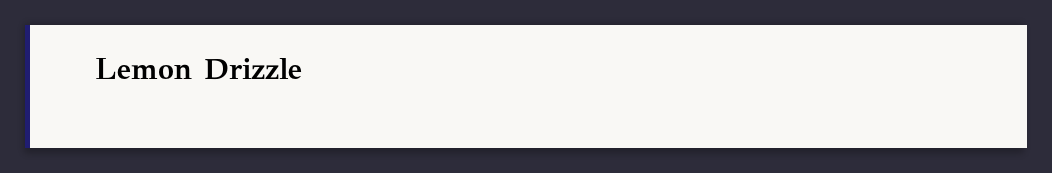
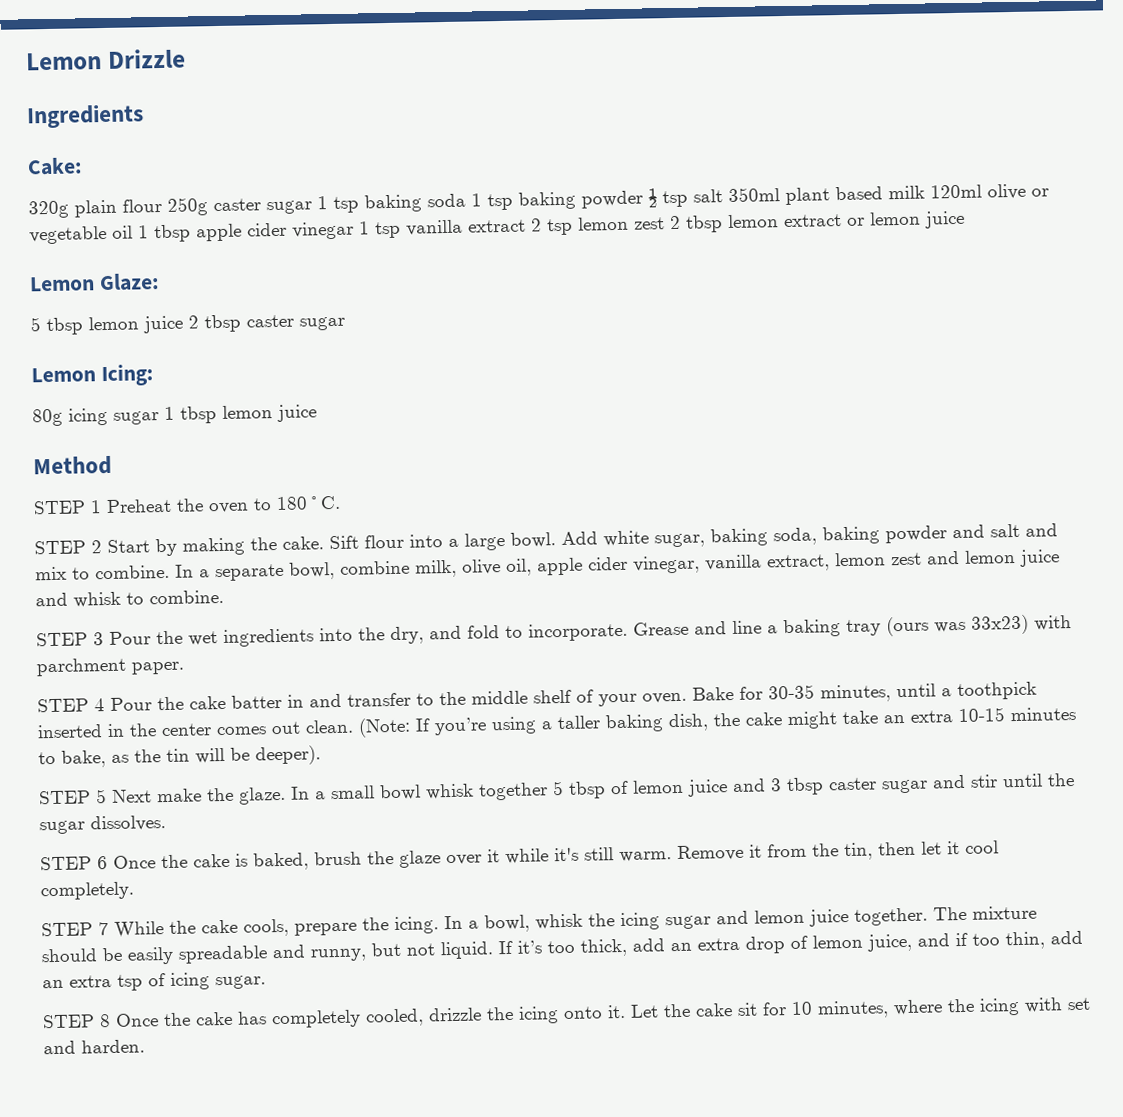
+ Ingredients
+ Cake:
+ 320g plain flour 250g caster sugar 1 tsp baking soda 1 tsp baking powder ½ tsp salt 350ml plant based milk 120ml olive or vegetable oil 1 tbsp apple cider vinegar 1 tsp vanilla extract 2 tsp lemon zest 2 tbsp lemon extract or lemon juice
+ Lemon Glaze:
+ 5 tbsp lemon juice 2 tbsp caster sugar
+ Lemon Icing:
+ 80g icing sugar 1 tbsp lemon juice
+ Method
+ STEP 1 Preheat the oven to 180˚C.
+ STEP 2 Start by making the cake. Sift flour into a large bowl. Add white sugar, baking soda, baking powder and salt and mix to combine. In a separate bowl, combine milk, olive oil, apple cider vinegar, vanilla extract, lemon zest and lemon juice and whisk to combine.
+ STEP 3 Pour the wet ingredients into the dry, and fold to incorporate. Grease and line a baking tray (ours was 33x23) with parchment paper.
+ STEP 4 Pour the cake batter in and transfer to the middle shelf of your oven. Bake for 30-35 minutes, until a toothpick inserted in the center comes out clean. (Note: If you’re using a taller baking dish, the cake might take an extra 10-15 minutes to bake, as the tin will be deeper).
+ STEP 5 Next make the glaze. In a small bowl whisk together 5 tbsp of lemon juice and 3 tbsp caster sugar and stir until the sugar dissolves.
+ STEP 6 Once the cake is baked, brush the glaze over it while it's still warm. Remove it from the tin, then let it cool completely.
+ STEP 7 While the cake cools, prepare the icing. In a bowl, whisk the icing sugar and lemon juice together. The mixture should be easily spreadable and runny, but not liquid. If it’s too thick, add an extra drop of lemon juice, and if too thin, add an extra tsp of icing sugar.
+ STEP 8 Once the cake has completely cooled, drizzle the icing onto it. Let the cake sit for 10 minutes, where the icing with set and harden.

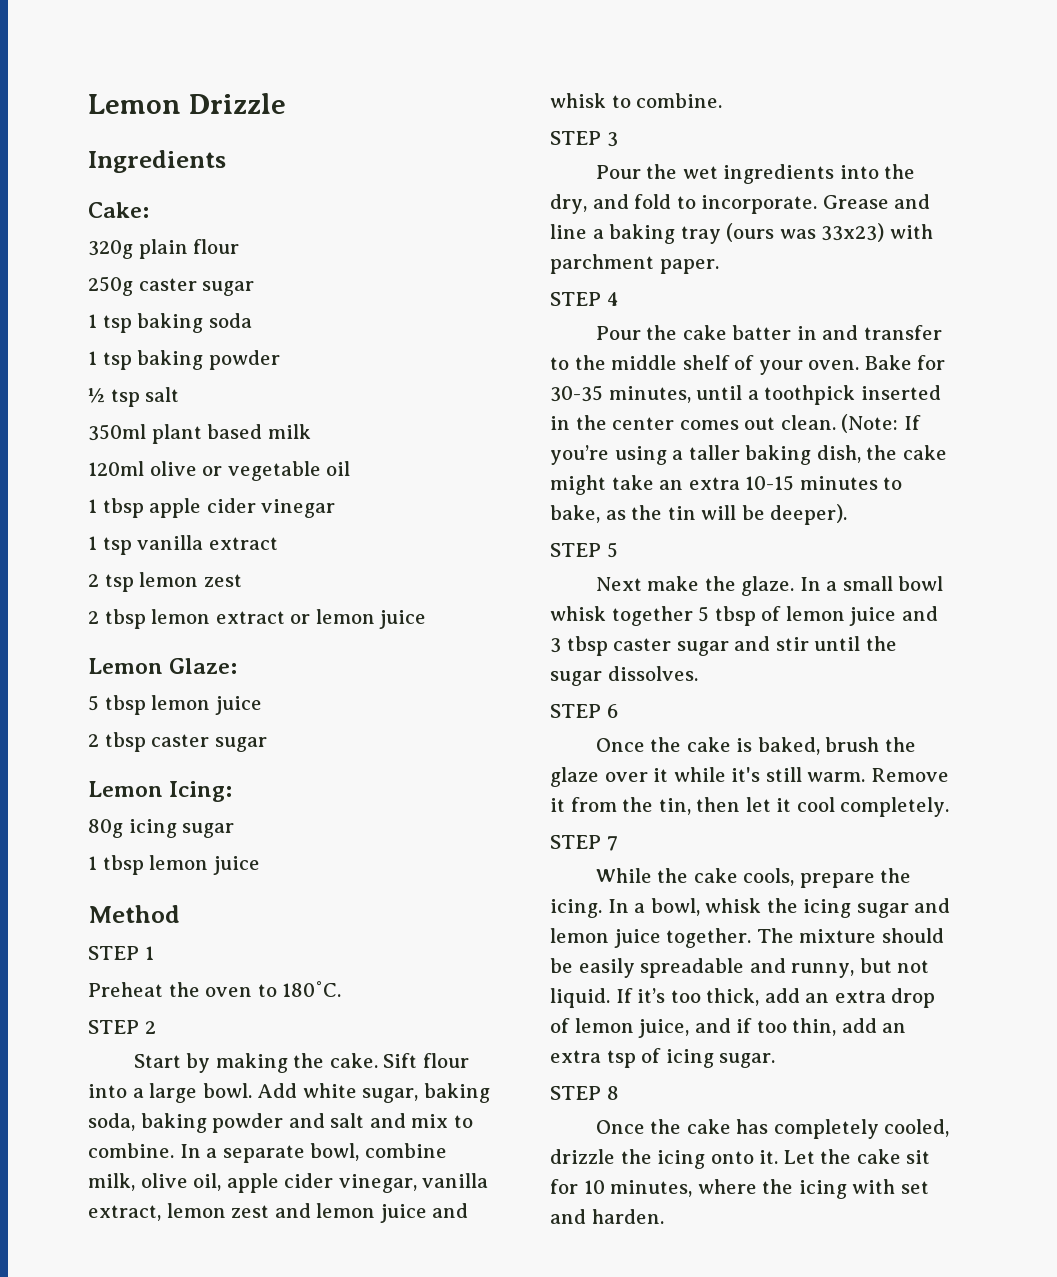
- 320g plain flour 250g caster sugar 1 tsp baking soda 1 tsp baking powder ½ tsp salt 350ml plant based milk 120ml olive or vegetable oil 1 tbsp apple cider vinegar 1 tsp vanilla extract 2 tsp lemon zest 2 tbsp lemon extract or lemon juice
+ 320g plain flour
+ 250g caster sugar
+ 1 tsp baking soda
+ 1 tsp baking powder
+ ½ tsp salt
+ 350ml plant based milk
+ 120ml olive or vegetable oil
+ 1 tbsp apple cider vinegar
+ 1 tsp vanilla extract
+ 2 tsp lemon zest
+ 2 tbsp lemon extract or lemon juice
- 5 tbsp lemon juice 2 tbsp caster sugar
+ 5 tbsp lemon juice
+ 2 tbsp caster sugar
- 80g icing sugar 1 tbsp lemon juice
+ 80g icing sugar
+ 1 tbsp lemon juice
- STEP 1 Preheat the oven to 180˚C.
+ STEP 1
+ Preheat the oven to 180˚C.
- STEP 2 Start by making the cake.
+ STEP 2
+ Start by making the cake.
- STEP 3 Pour the wet ingredients into the dry, and fold to incorporate.
+ STEP 3
+ Pour the wet ingredients into the dry, and fold to incorporate.
- STEP 4 Pour the cake batter in and transfer to the middle shelf of your oven.
+ STEP 4
+ Pour the cake batter in and transfer to the middle shelf of your oven.
- STEP 5 Next make the glaze.
+ STEP 5
+ Next make the glaze.
- STEP 6 Once the cake is baked, brush the glaze over it while it's still warm.
+ STEP 6
+ Once the cake is baked, brush the glaze over it while it's still warm.
- STEP 7 While the cake cools, prepare the icing.
+ STEP 7
+ While the cake cools, prepare the icing.
- STEP 8 Once the cake has completely cooled, drizzle the icing onto it.
+ STEP 8
+ Once the cake has completely cooled, drizzle the icing onto it.

